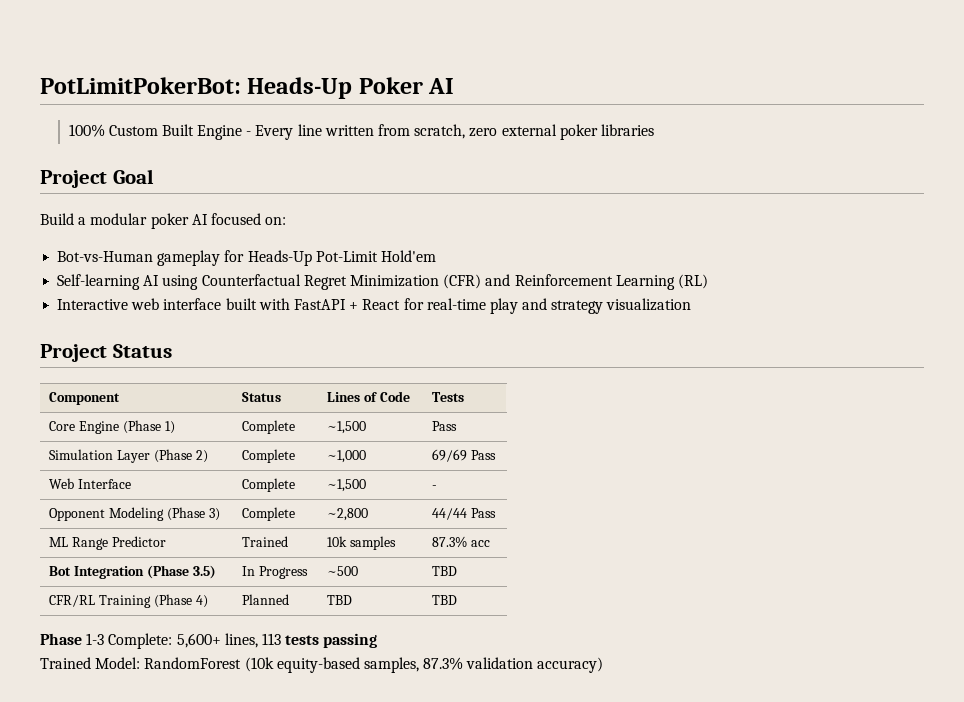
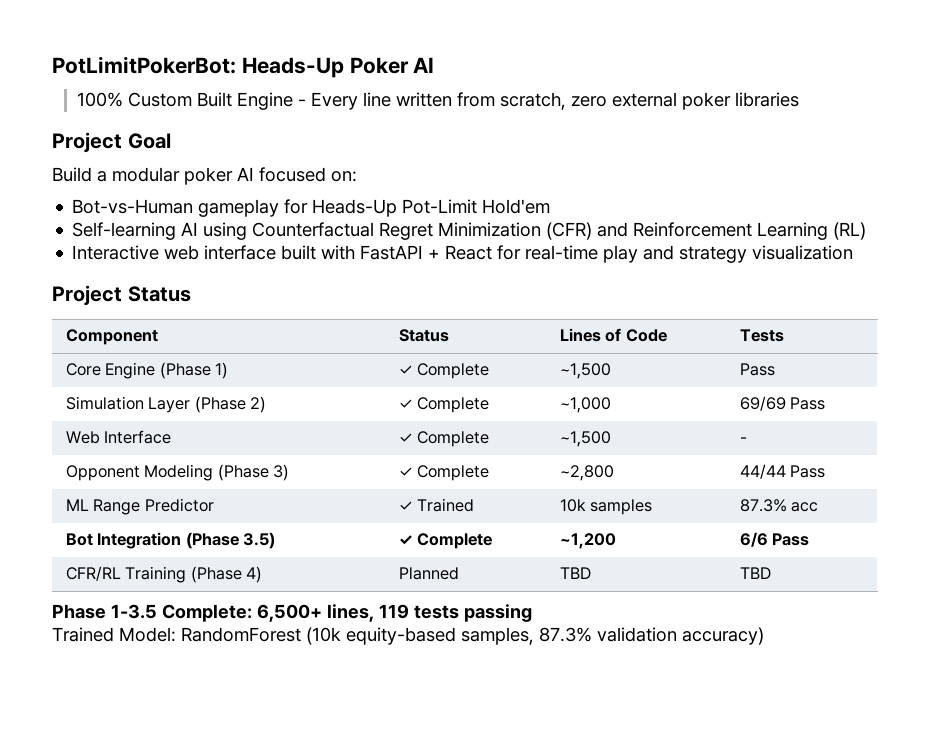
- Core Engine (Phase 1) | Complete | ~1,500 | Pass
+ Core Engine (Phase 1) | ✓ Complete | ~1,500 | Pass
- Simulation Layer (Phase 2) | Complete | ~1,000 | 69/69 Pass
+ Simulation Layer (Phase 2) | ✓ Complete | ~1,000 | 69/69 Pass
- Web Interface | Complete | ~1,500 | -
+ Web Interface | ✓ Complete | ~1,500 | -
- Opponent Modeling (Phase 3) | Complete | ~2,800 | 44/44 Pass
+ Opponent Modeling (Phase 3) | ✓ Complete | ~2,800 | 44/44 Pass
- ML Range Predictor | Trained | 10k samples | 87.3% acc
+ ML Range Predictor | ✓ Trained | 10k samples | 87.3% acc
- Bot Integration (Phase 3.5) | In Progress | ~500 | TBD
+ Bot Integration (Phase 3.5) | ✓ Complete | ~1,200 | 6/6 Pass
- Phase 1-3 Complete: 5,600+ lines, 113 tests passing
+ Phase 1-3.5 Complete: 6,500+ lines, 119 tests passing

